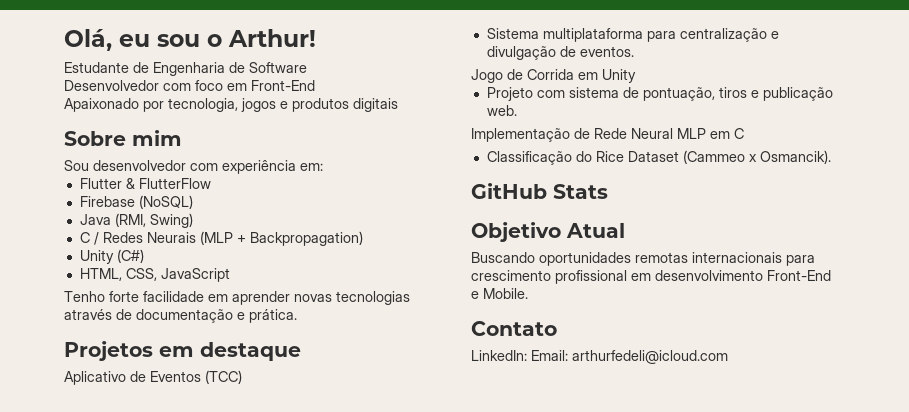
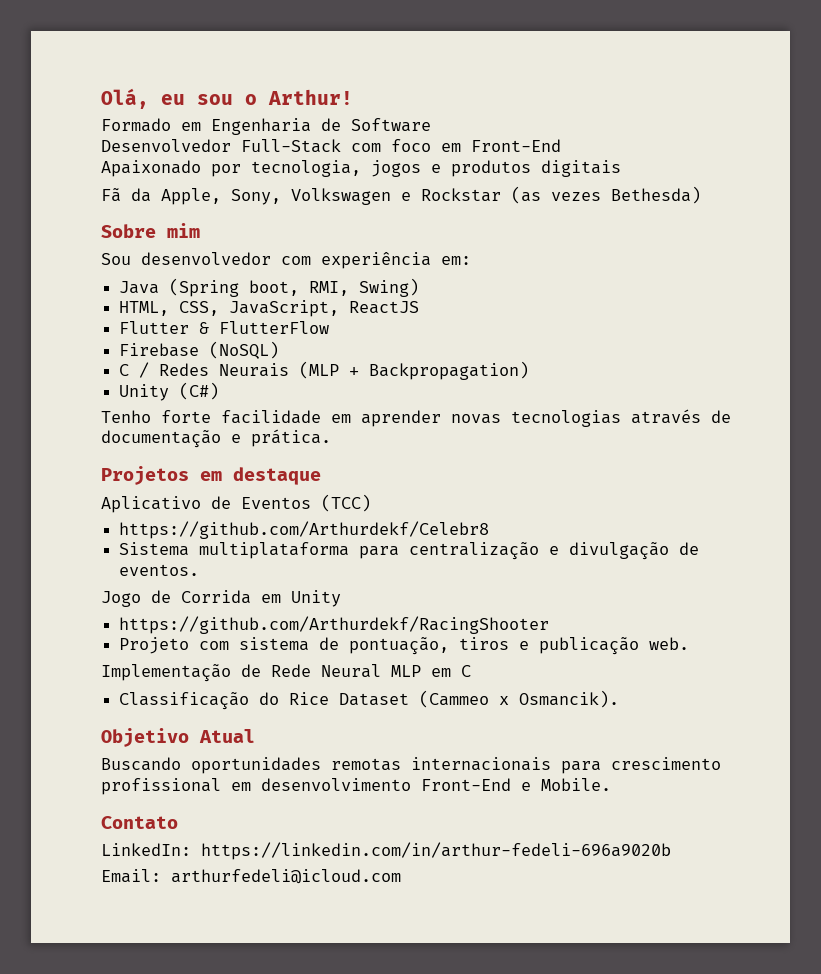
- Estudante de Engenharia de Software
+ Formado em Engenharia de Software
- Desenvolvedor com foco em Front-End
+ Desenvolvedor Full-Stack com foco em Front-End
+ Fã da Apple, Sony, Volkswagen e Rockstar (as vezes Bethesda)
+ Java (Spring boot, RMI, Swing)
+ HTML, CSS, JavaScript, ReactJS
- Java (RMI, Swing)
- HTML, CSS, JavaScript
+ https://github.com/Arthurdekf/Celebr8
+ https://github.com/Arthurdekf/RacingShooter
- GitHub Stats
- LinkedIn: Email: arthurfedeli@icloud.com
+ LinkedIn: https://linkedin.com/in/arthur-fedeli-696a9020b
+ Email: arthurfedeli@icloud.com

